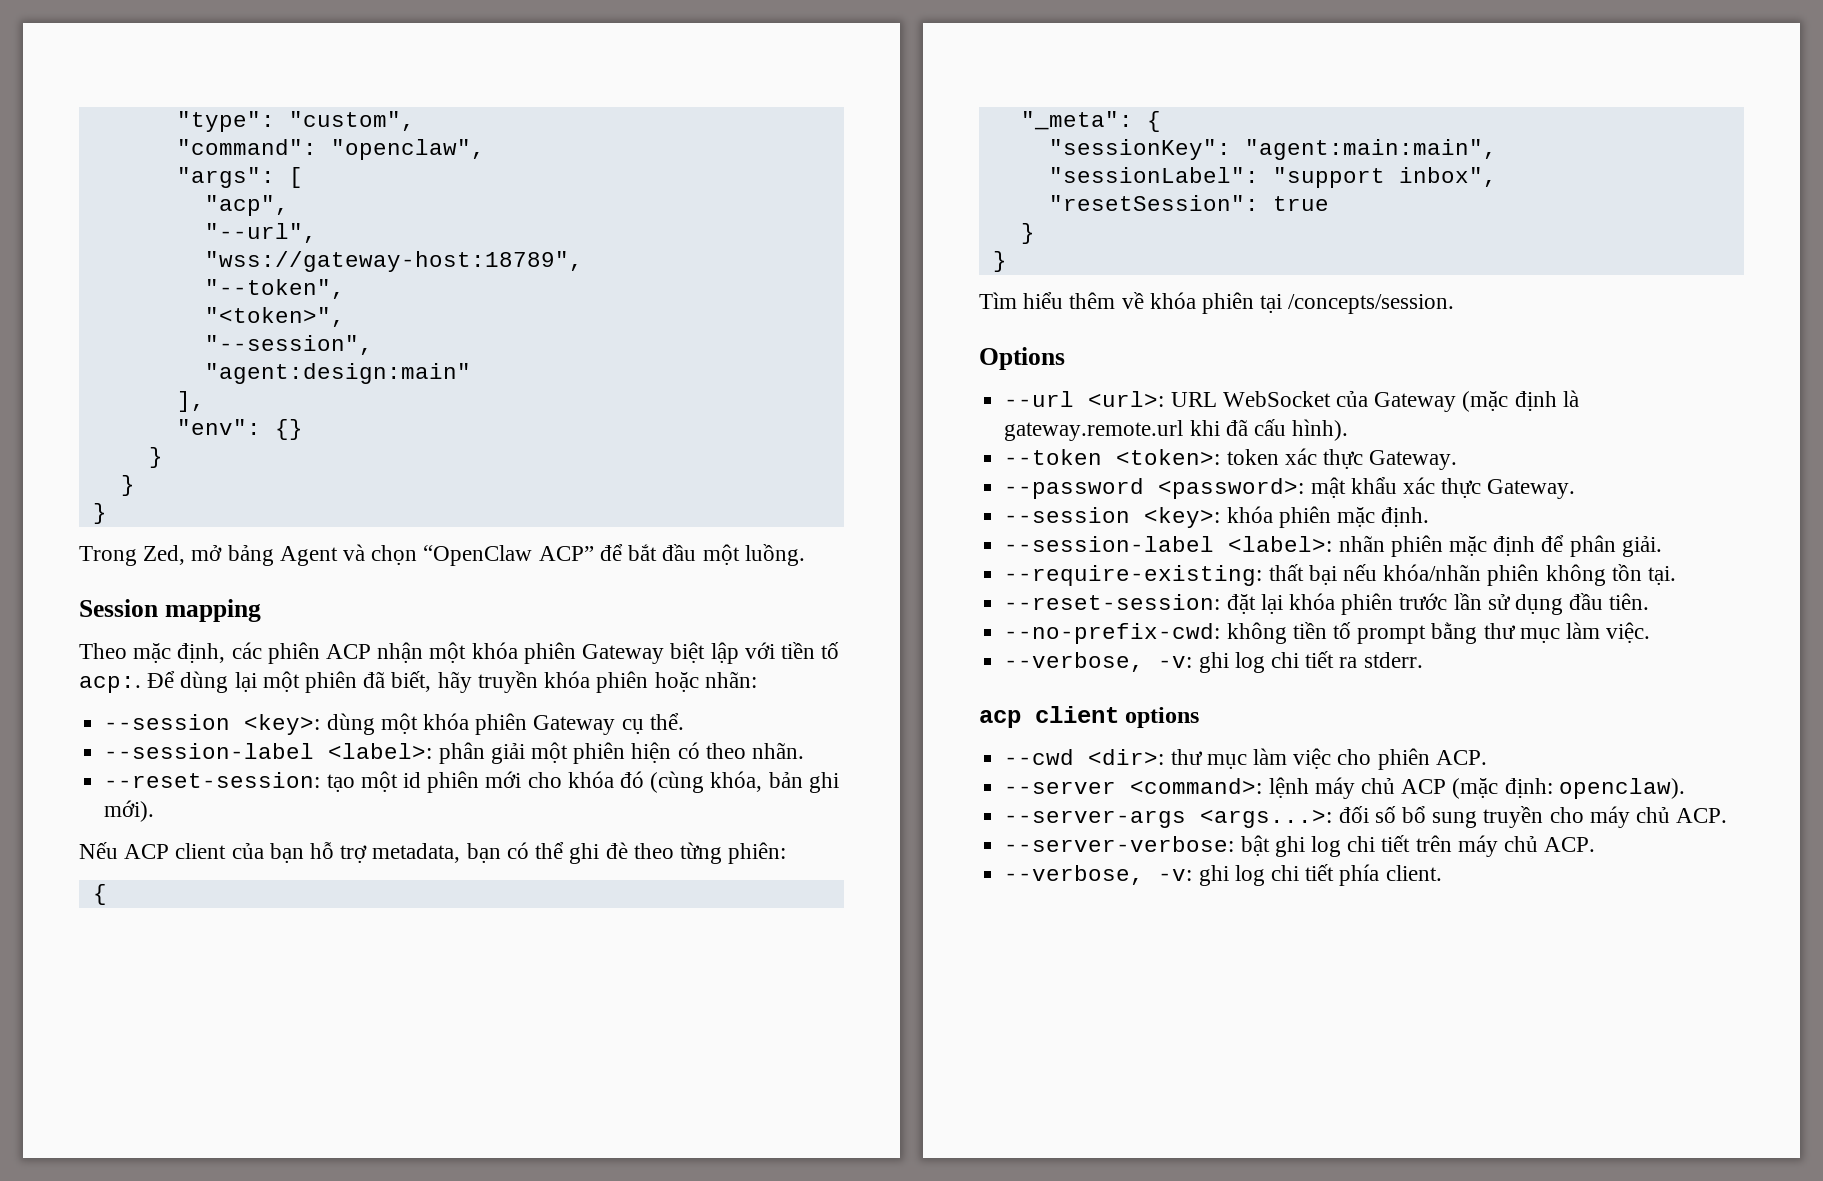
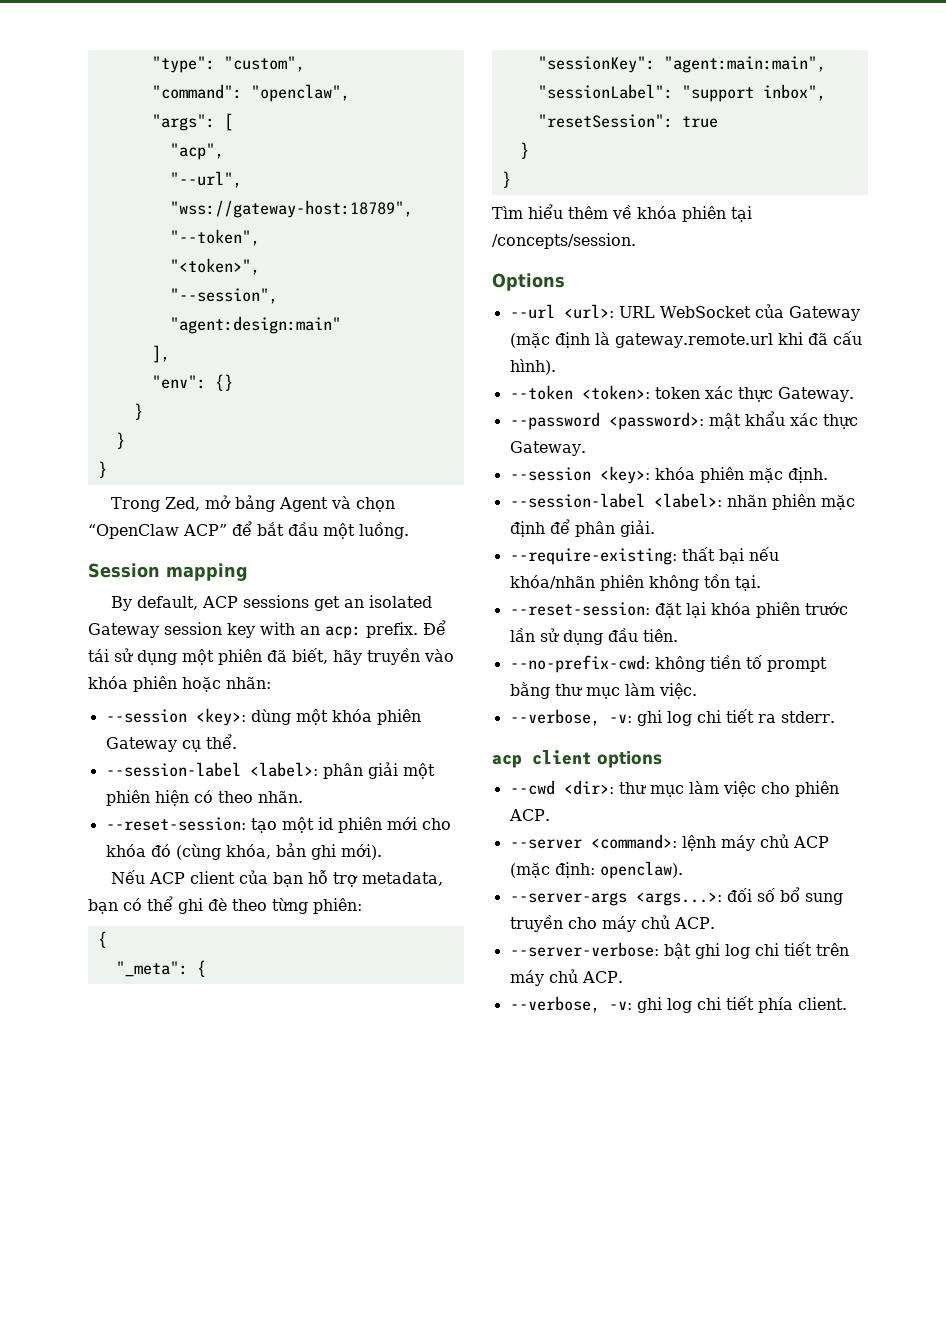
- Theo mặc định, các phiên ACP nhận một khóa phiên Gateway biệt lập với tiền tố acp:. Để dùng lại một phiên đã biết, hãy truyền khóa phiên hoặc nhãn:
+ By default, ACP sessions get an isolated Gateway session key with an acp: prefix. Để tái sử dụng một phiên đã biết, hãy truyền vào khóa phiên hoặc nhãn:

